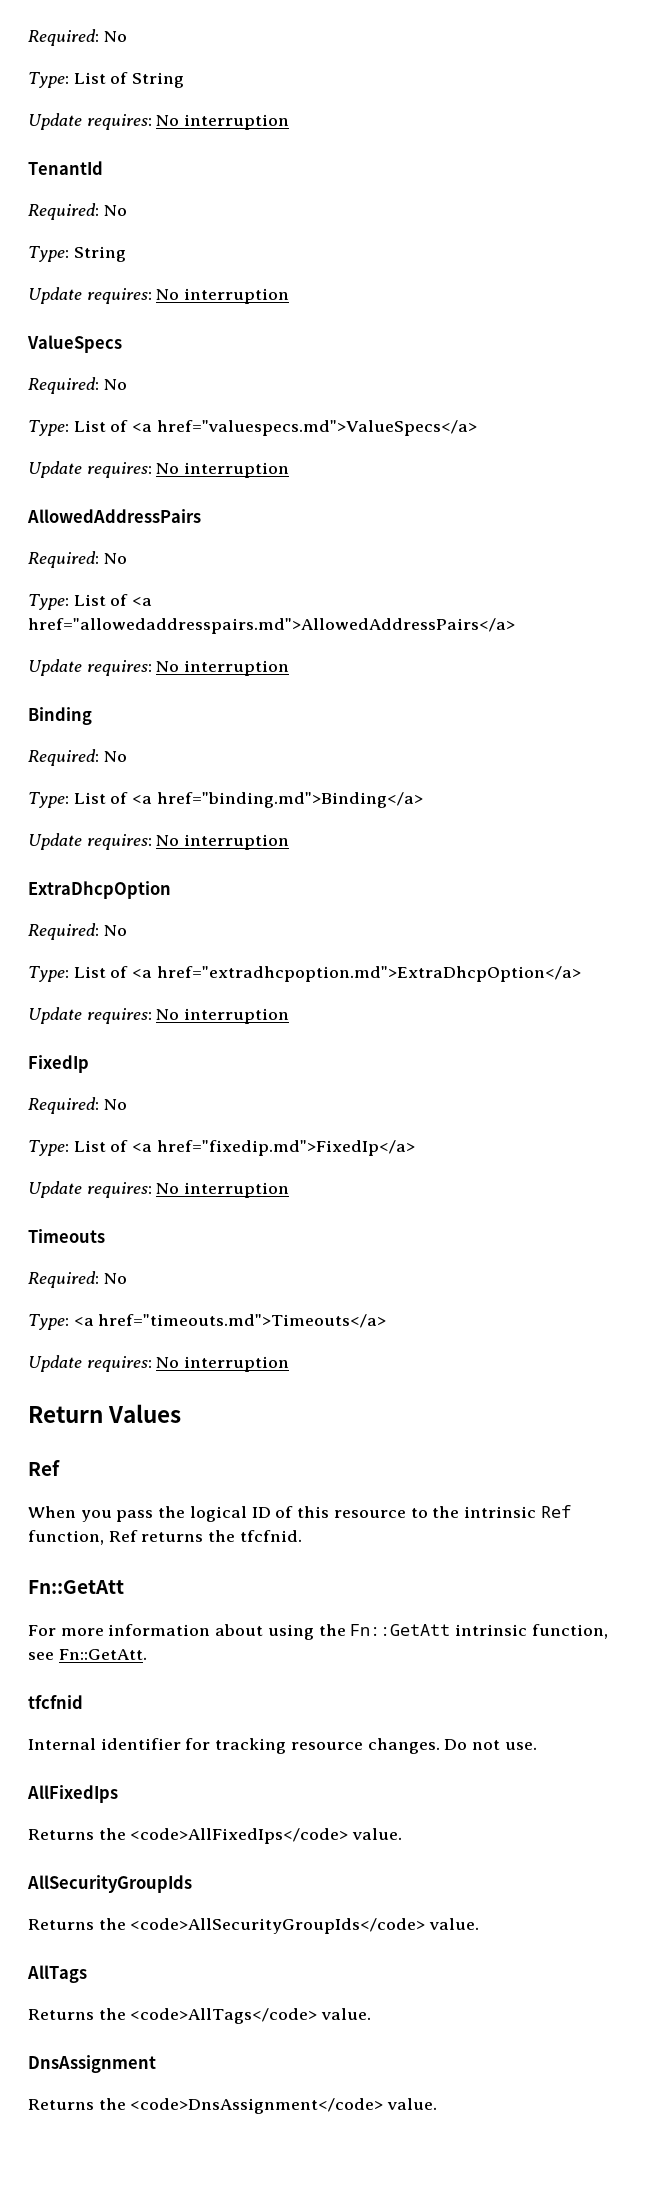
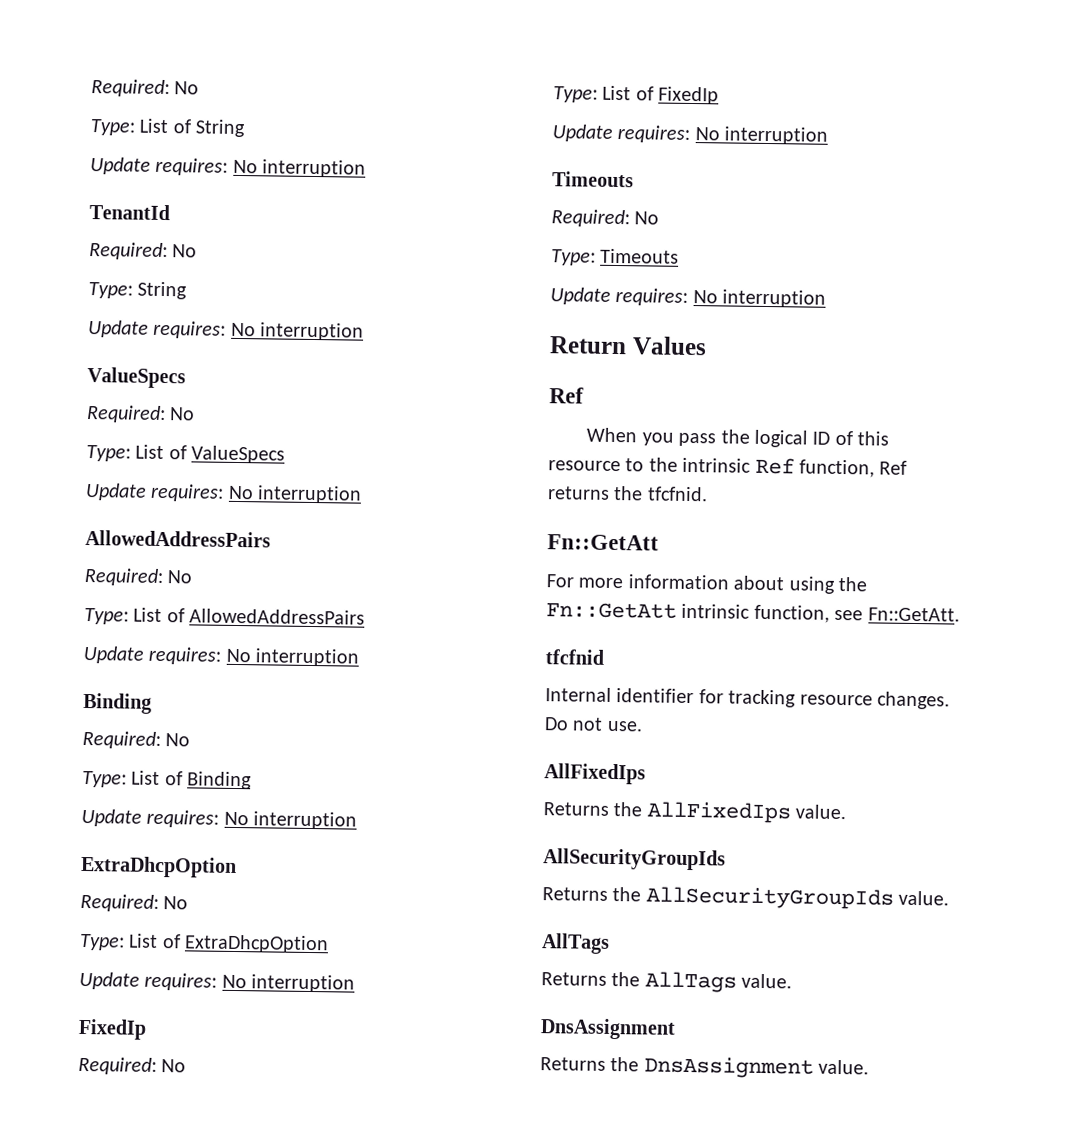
- Type: List of <a href="valuespecs.md">ValueSpecs</a>
+ Type: List of ValueSpecs
- Type: List of <a href="allowedaddresspairs.md">AllowedAddressPairs</a>
+ Type: List of AllowedAddressPairs
- Type: List of <a href="binding.md">Binding</a>
+ Type: List of Binding
- Type: List of <a href="extradhcpoption.md">ExtraDhcpOption</a>
+ Type: List of ExtraDhcpOption
- Type: List of <a href="fixedip.md">FixedIp</a>
+ Type: List of FixedIp
- Type: <a href="timeouts.md">Timeouts</a>
+ Type: Timeouts
- Returns the <code>AllFixedIps</code> value.
+ Returns the AllFixedIps value.
- Returns the <code>AllSecurityGroupIds</code> value.
+ Returns the AllSecurityGroupIds value.
- Returns the <code>AllTags</code> value.
+ Returns the AllTags value.
- Returns the <code>DnsAssignment</code> value.
+ Returns the DnsAssignment value.

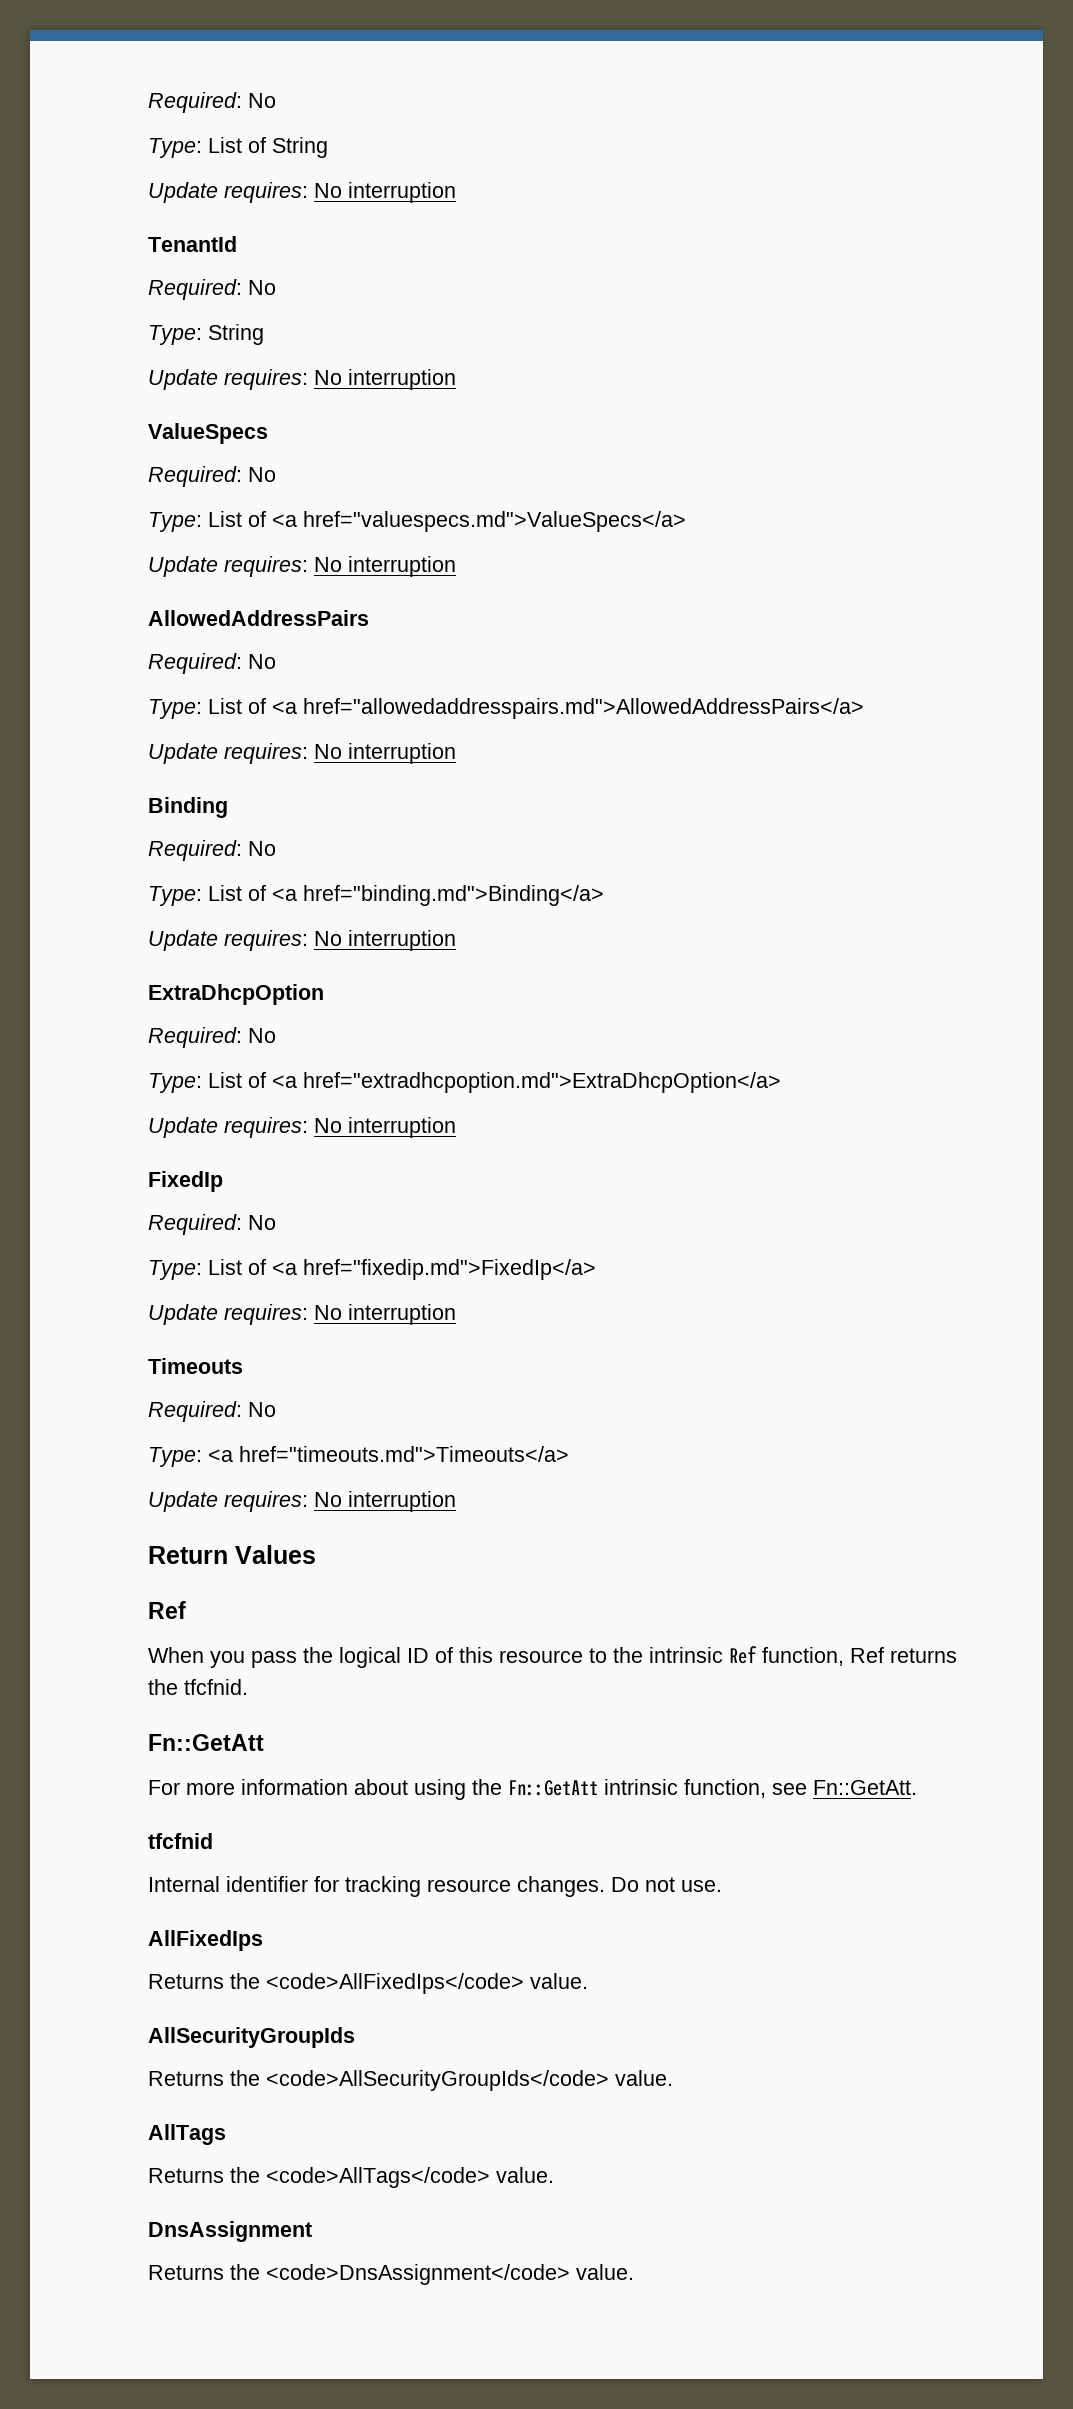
- Type: List of ValueSpecs
+ Type: List of <a href="valuespecs.md">ValueSpecs</a>
- Type: List of AllowedAddressPairs
+ Type: List of <a href="allowedaddresspairs.md">AllowedAddressPairs</a>
- Type: List of Binding
+ Type: List of <a href="binding.md">Binding</a>
- Type: List of ExtraDhcpOption
+ Type: List of <a href="extradhcpoption.md">ExtraDhcpOption</a>
- Type: List of FixedIp
+ Type: List of <a href="fixedip.md">FixedIp</a>
- Type: Timeouts
+ Type: <a href="timeouts.md">Timeouts</a>
- Returns the AllFixedIps value.
+ Returns the <code>AllFixedIps</code> value.
- Returns the AllSecurityGroupIds value.
+ Returns the <code>AllSecurityGroupIds</code> value.
- Returns the AllTags value.
+ Returns the <code>AllTags</code> value.
- Returns the DnsAssignment value.
+ Returns the <code>DnsAssignment</code> value.

